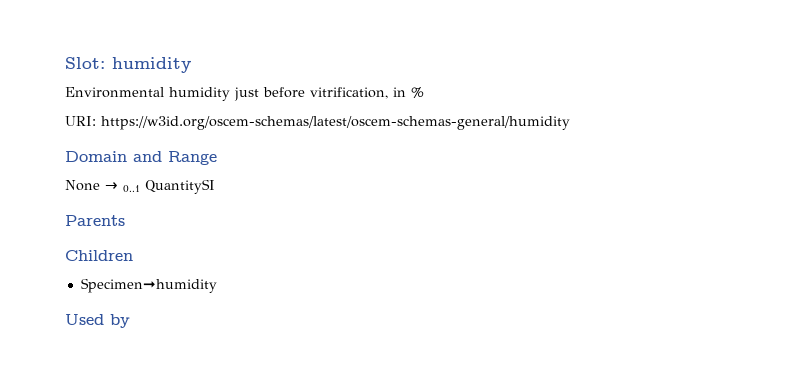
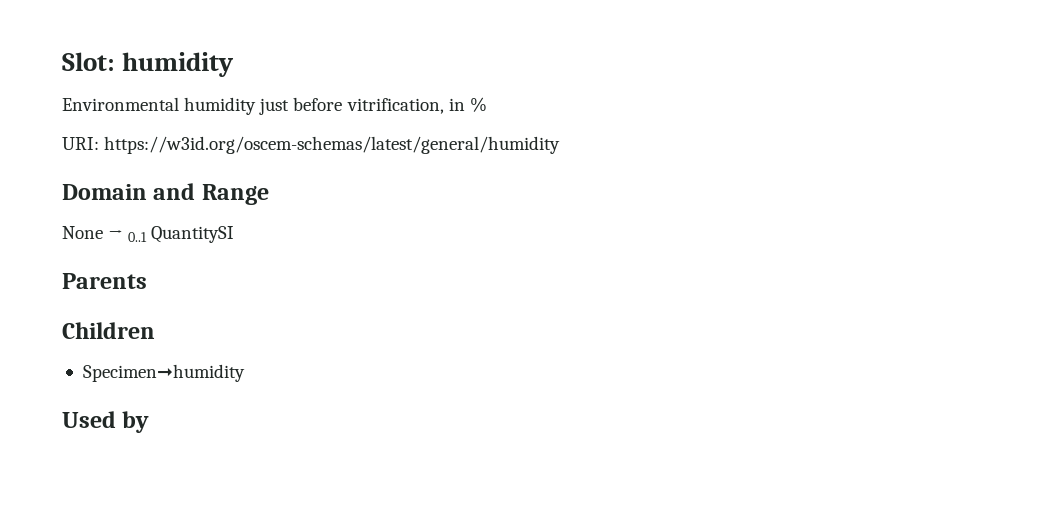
- URI: https://w3id.org/oscem-schemas/latest/oscem-schemas-general/humidity
+ URI: https://w3id.org/oscem-schemas/latest/general/humidity

